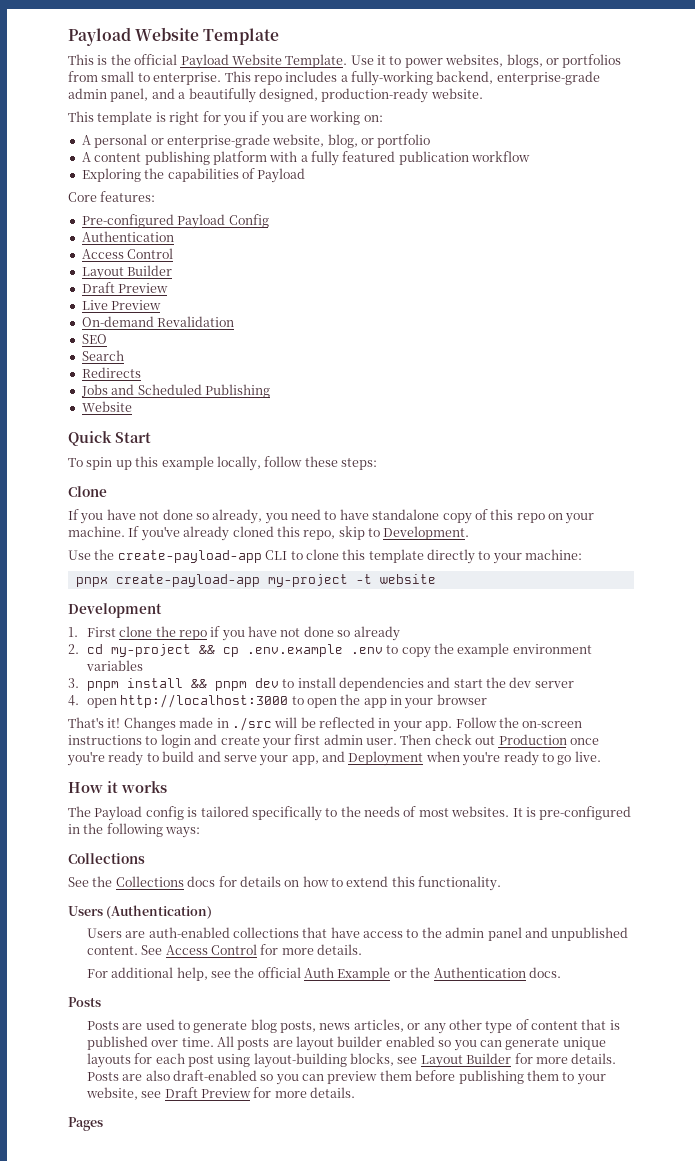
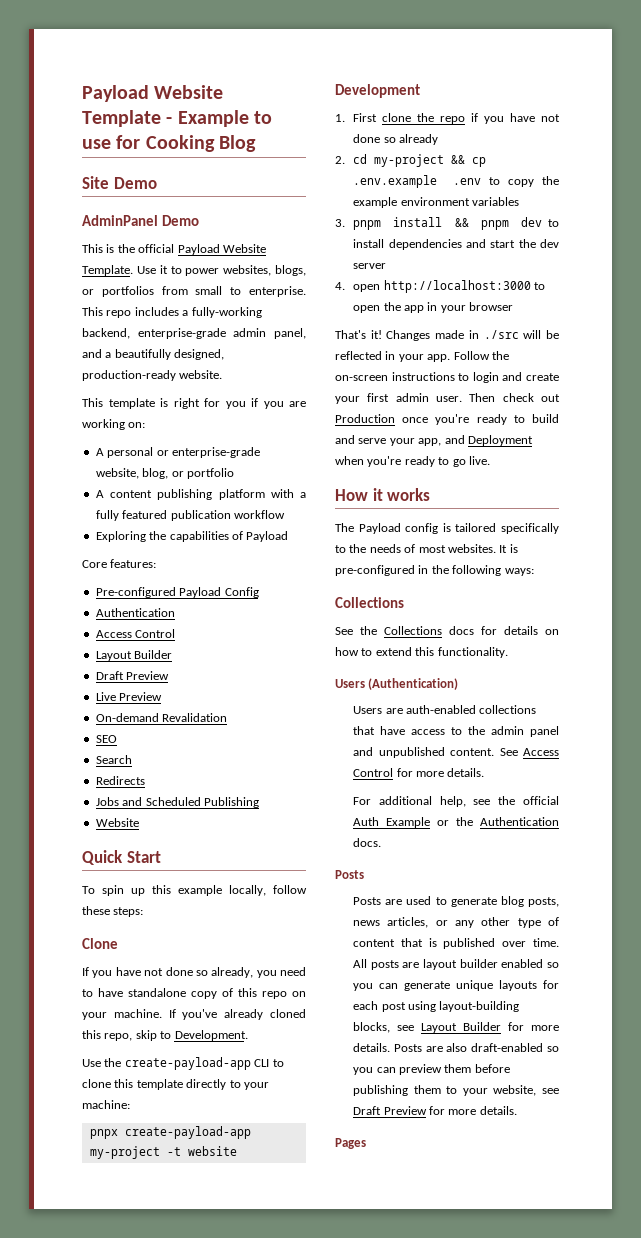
- Payload Website Template
+ Payload Website Template - Example to use for Cooking Blog
+ Site Demo
+ AdminPanel Demo

